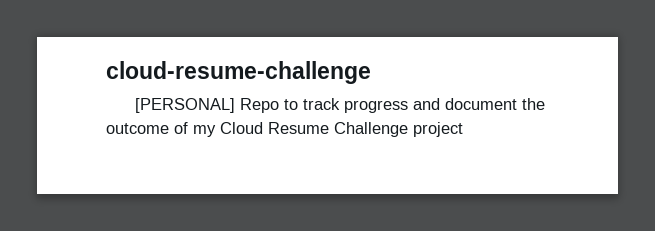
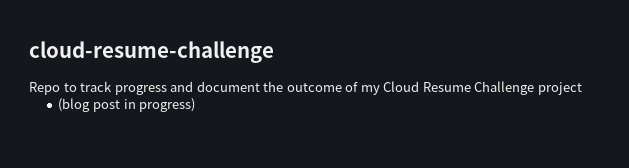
- [PERSONAL] Repo to track progress and document the outcome of my Cloud Resume Challenge project
+ Repo to track progress and document the outcome of my Cloud Resume Challenge project
+ (blog post in progress)

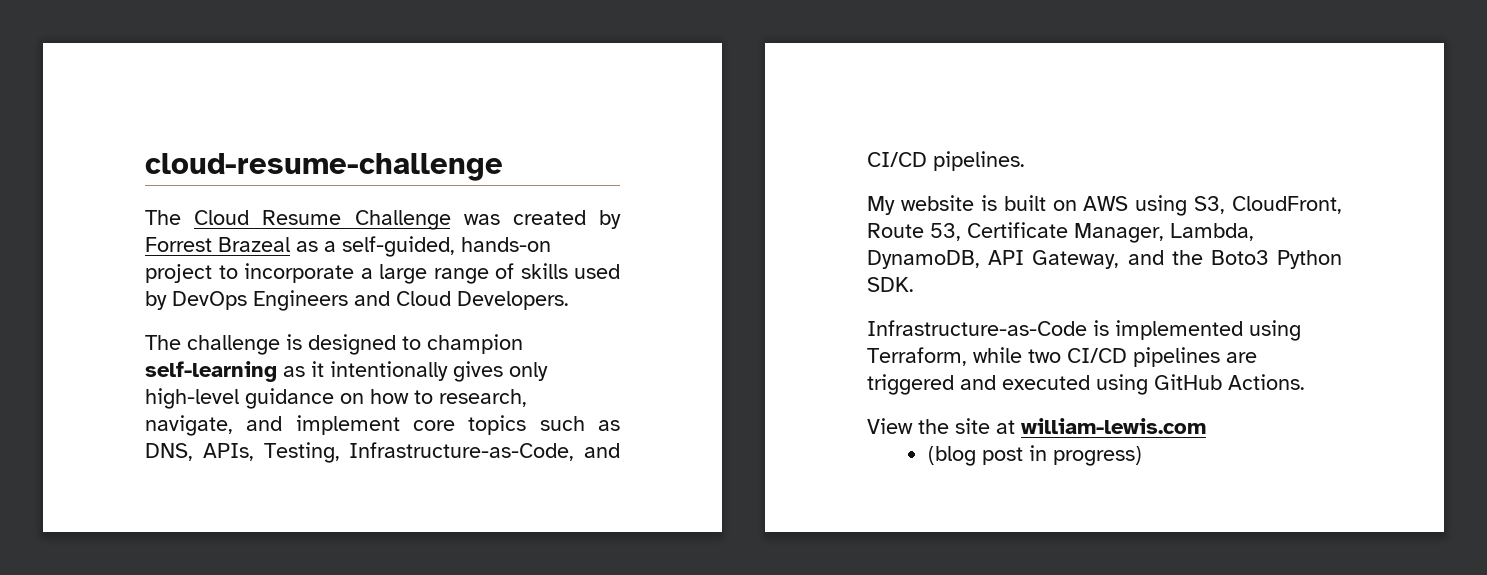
- Repo to track progress and document the outcome of my Cloud Resume Challenge project
+ The Cloud Resume Challenge was created by Forrest Brazeal as a self-guided, hands-on project to incorporate a large range of skills used by DevOps Engineers and Cloud Developers.
+ The challenge is designed to champion self-learning as it intentionally gives only high-level guidance on how to research, navigate, and implement core topics such as DNS, APIs, Testing, Infrastructure-as-Code, and CI/CD pipelines.
+ My website is built on AWS using S3, CloudFront, Route 53, Certificate Manager, Lambda, DynamoDB, API Gateway, and the Boto3 Python SDK.
+ Infrastructure-as-Code is implemented using Terraform, while two CI/CD pipelines are triggered and executed using GitHub Actions.
+ View the site at william-lewis.com

